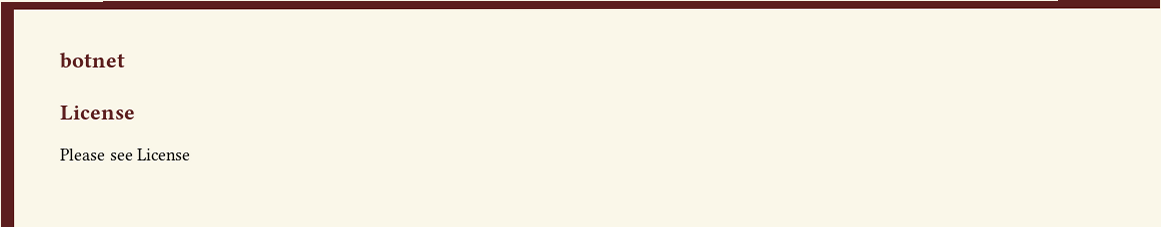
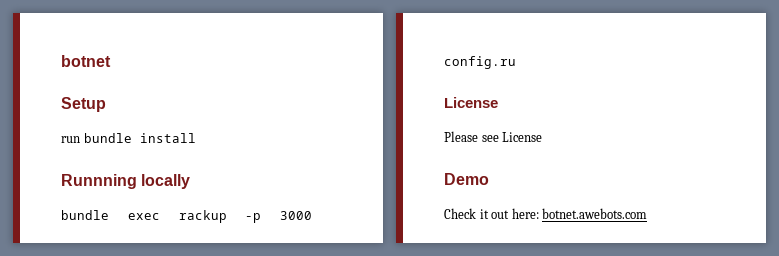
  botnet
+ Setup
+ run bundle install
+ Runnning locally
+ bundle exec rackup -p 3000 config.ru
  License
  Please see License
+ Demo
+ Check it out here: botnet.awebots.com

